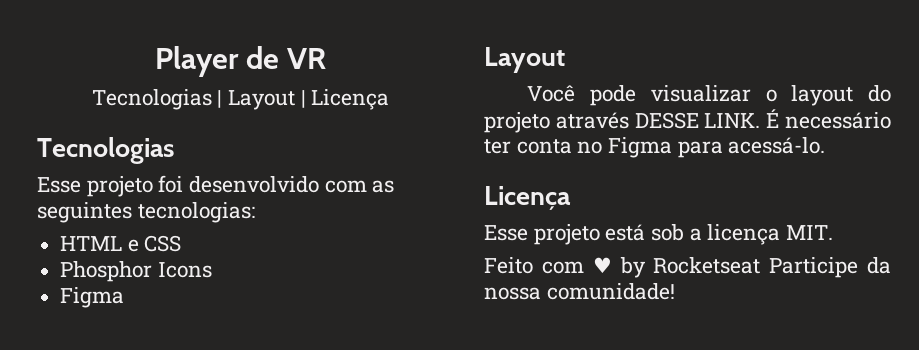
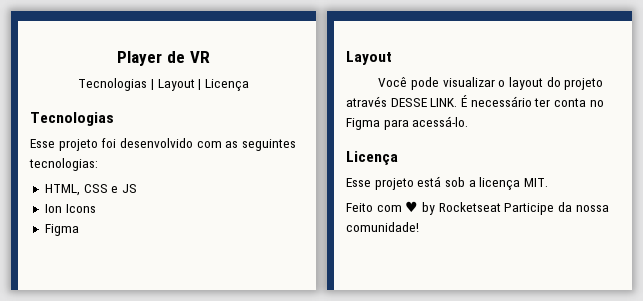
- HTML e CSS
- Phosphor Icons
+ HTML, CSS e JS
+ Ion Icons

